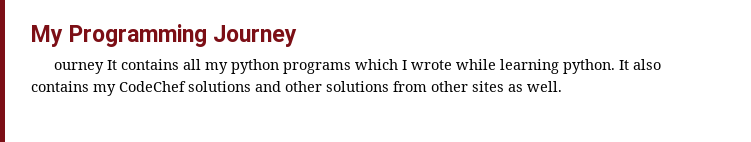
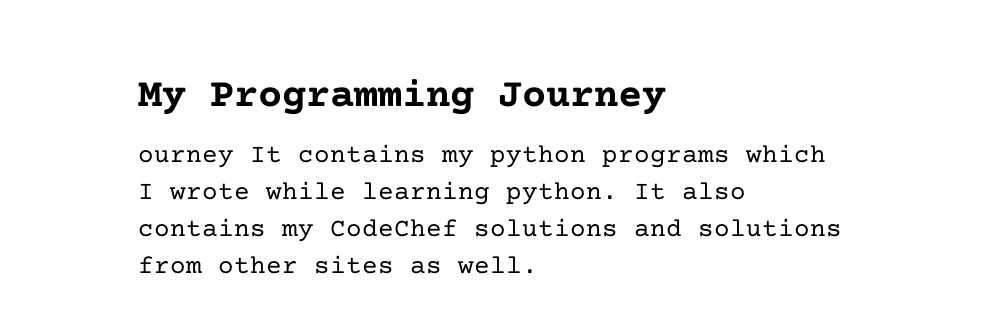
- ourney It contains all my python programs which I wrote while learning python.
+ ourney It contains my python programs which I wrote while learning python.
- It also contains my CodeChef solutions and other solutions from other sites as well.
+ It also contains my CodeChef solutions and solutions from other sites as well.

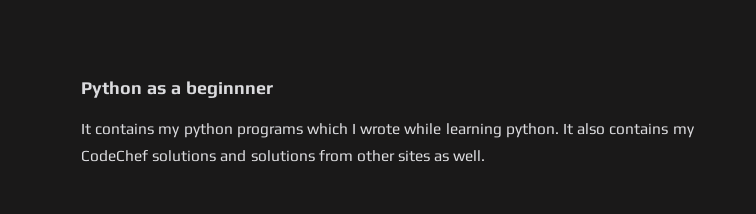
- My Programming Journey
- ourney It contains my python programs which I wrote while learning python.
+ Python as a beginnner
+ It contains my python programs which I wrote while learning python.

